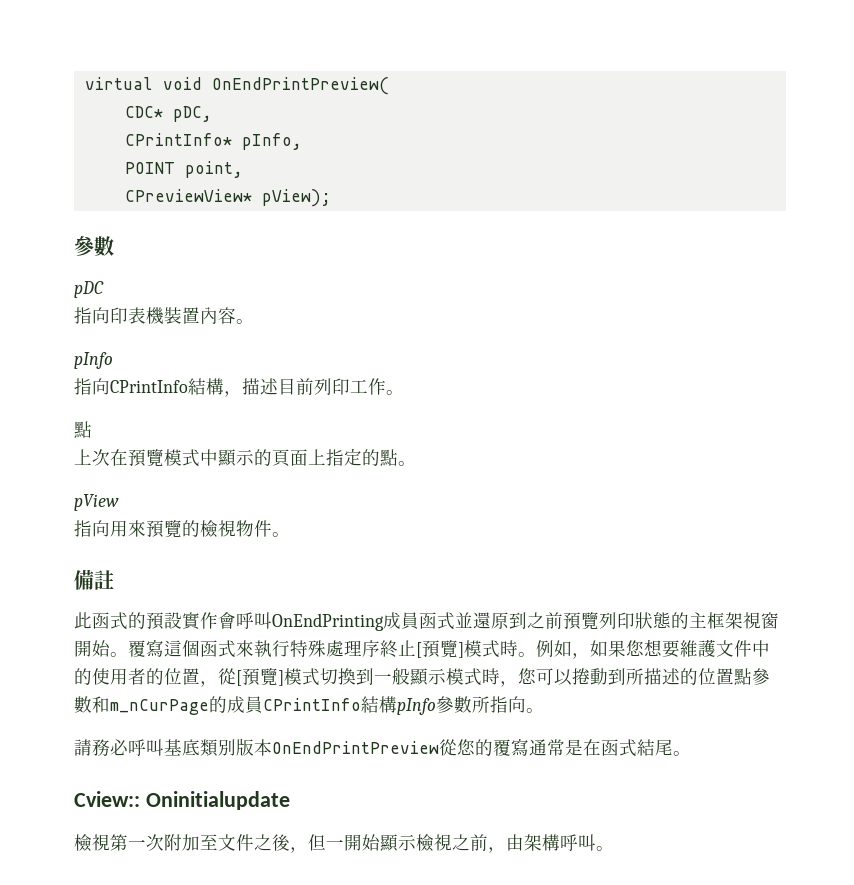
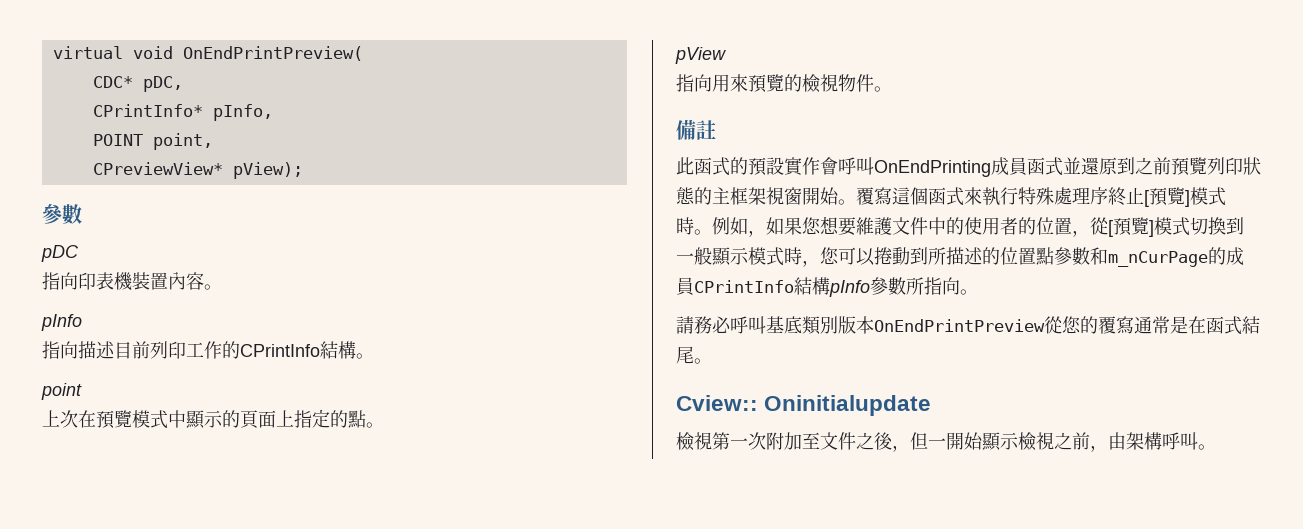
- 指向CPrintInfo結構，描述目前列印工作。
- 點
+ 指向描述目前列印工作的CPrintInfo結構。
+ point

